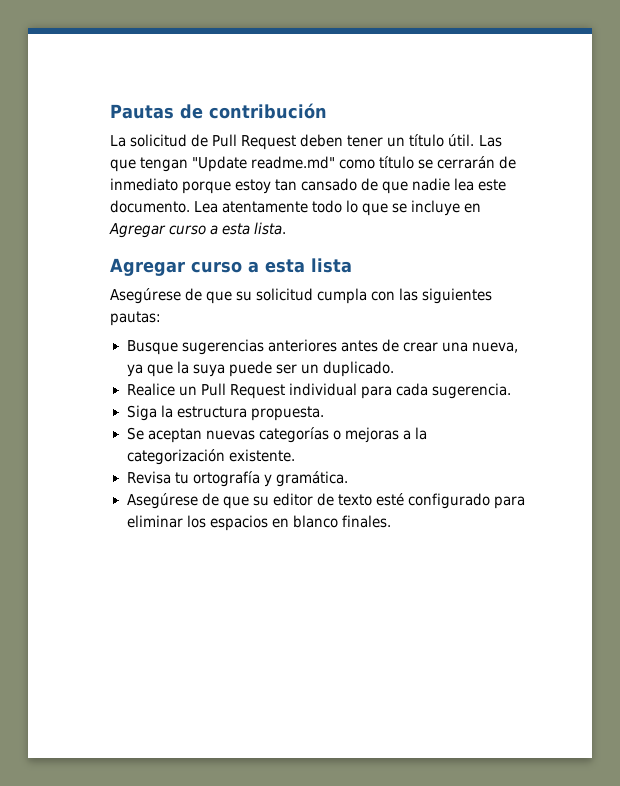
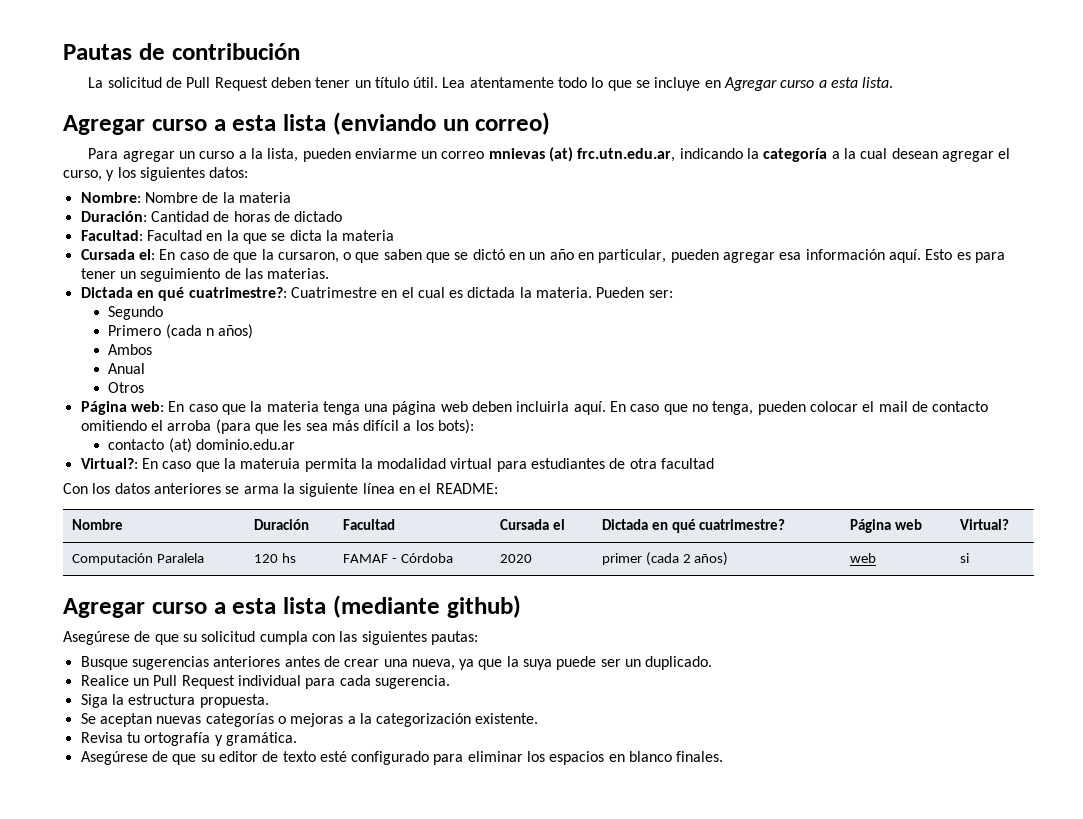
- Las que tengan "Update readme.md" como título se cerrarán de inmediato porque estoy tan cansado de que nadie lea este documento.
- Agregar curso a esta lista
+ Agregar curso a esta lista (enviando un correo)
+ Para agregar un curso a la lista, pueden enviarme un correo mnievas (at) frc.utn.edu.ar, indicando la categoría a la cual desean agregar el curso, y los siguientes datos:
+ Nombre: Nombre de la materia
+ Duración: Cantidad de horas de dictado
+ Facultad: Facultad en la que se dicta la materia
+ Cursada el: En caso de que la cursaron, o que saben que se dictó en un año en particular, pueden agregar esa información aquí. Esto es para tener un seguimiento de las materias.
+ Dictada en qué cuatrimestre?: Cuatrimestre en el cual es dictada la materia. Pueden ser:
+ Segundo
+ Primero (cada n años)
+ Ambos
+ Anual
+ Otros
+ Página web: En caso que la materia tenga una página web deben incluirla aquí. En caso que no tenga, pueden colocar el mail de contacto omitiendo el arroba (para que les sea más difícil a los bots):
+ contacto (at) dominio.edu.ar
+ Virtual?: En caso que la materuia permita la modalidad virtual para estudiantes de otra facultad
+ Con los datos anteriores se arma la siguiente línea en el README:
+ Nombre | Duración | Facultad | Cursada el | Dictada en qué cuatrimestre? | Página web | Virtual?
+ Computación Paralela | 120 hs | FAMAF - Córdoba | 2020 | primer (cada 2 años) | web | si
+ Agregar curso a esta lista (mediante github)

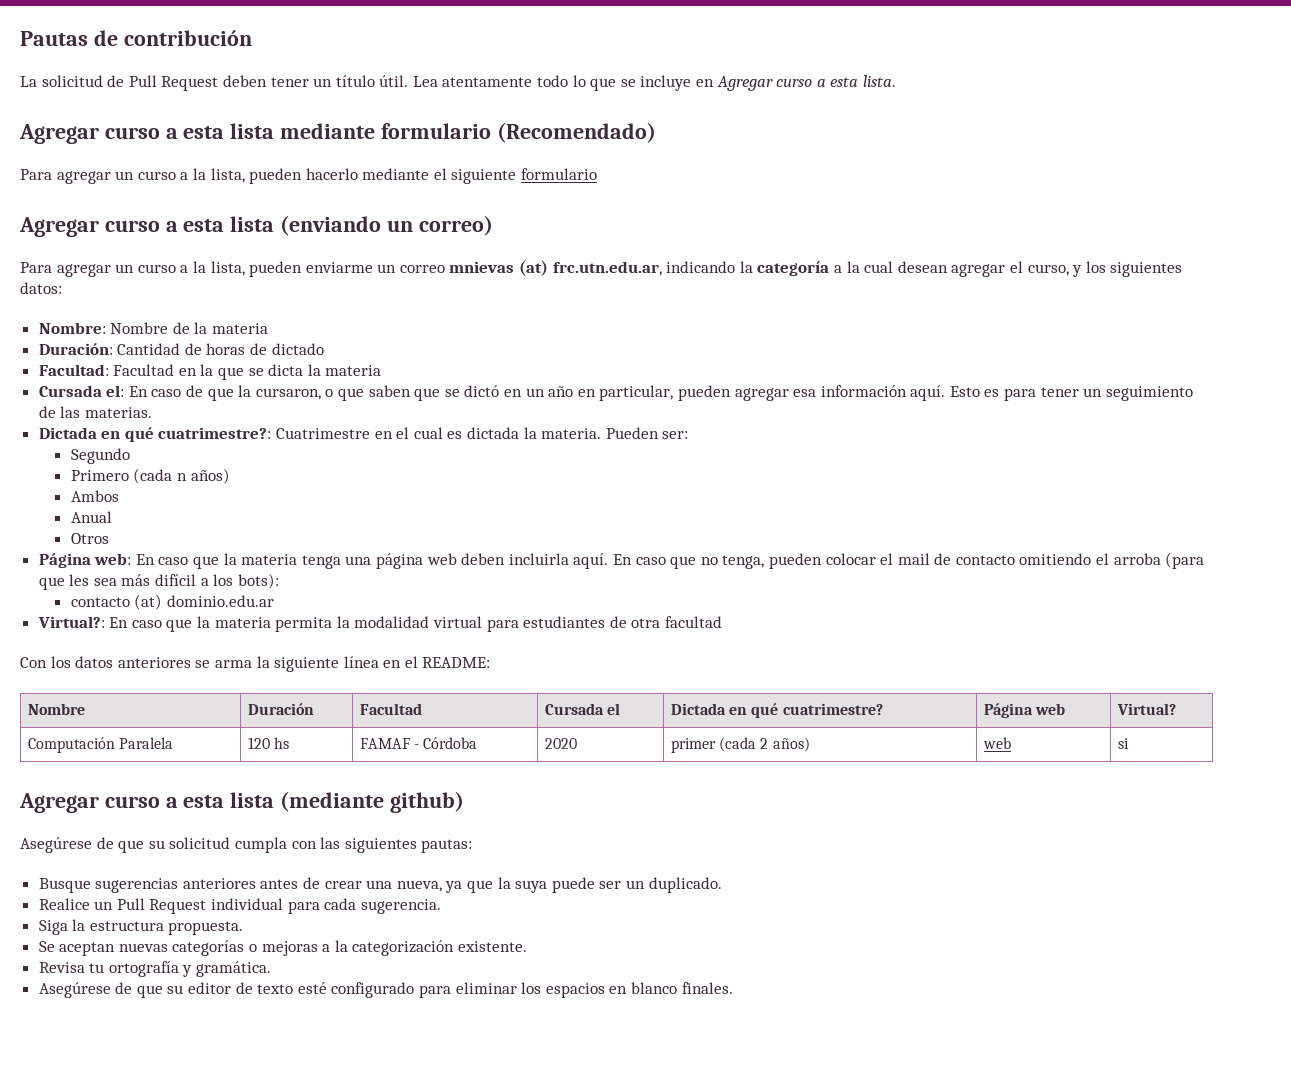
+ Agregar curso a esta lista mediante formulario (Recomendado)
+ Para agregar un curso a la lista, pueden hacerlo mediante el siguiente formulario
- Virtual?: En caso que la materuia permita la modalidad virtual para estudiantes de otra facultad
+ Virtual?: En caso que la materia permita la modalidad virtual para estudiantes de otra facultad

